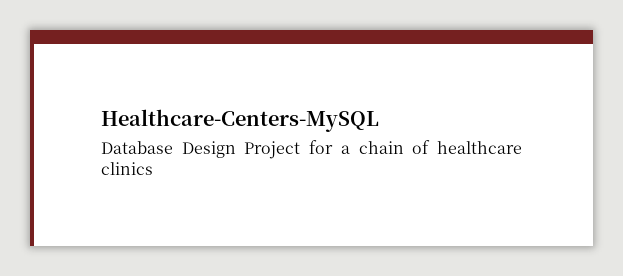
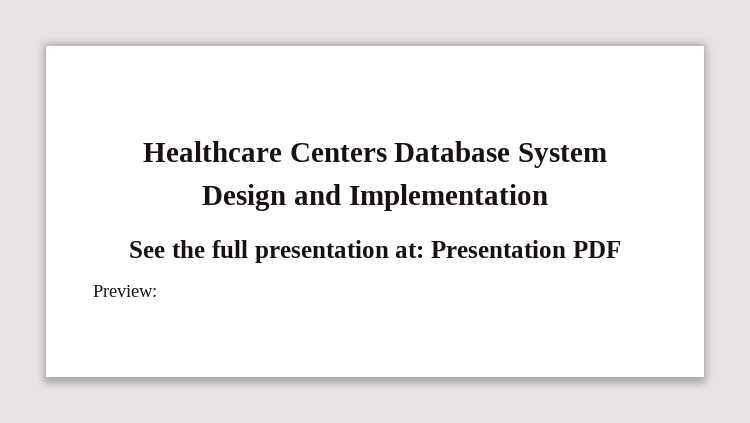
- Healthcare-Centers-MySQL
- Database Design Project for a chain of healthcare clinics
+ Healthcare Centers Database System
+ Design and Implementation
+ See the full presentation at: Presentation PDF
+ Preview:

